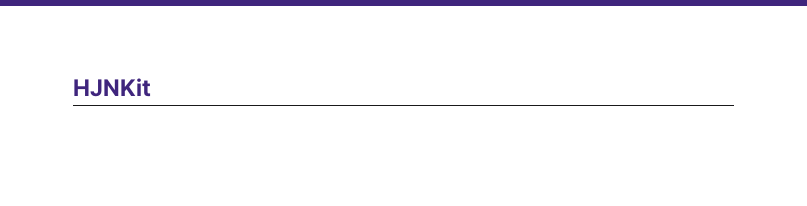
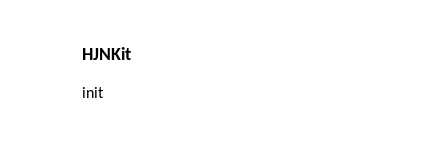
+ init

